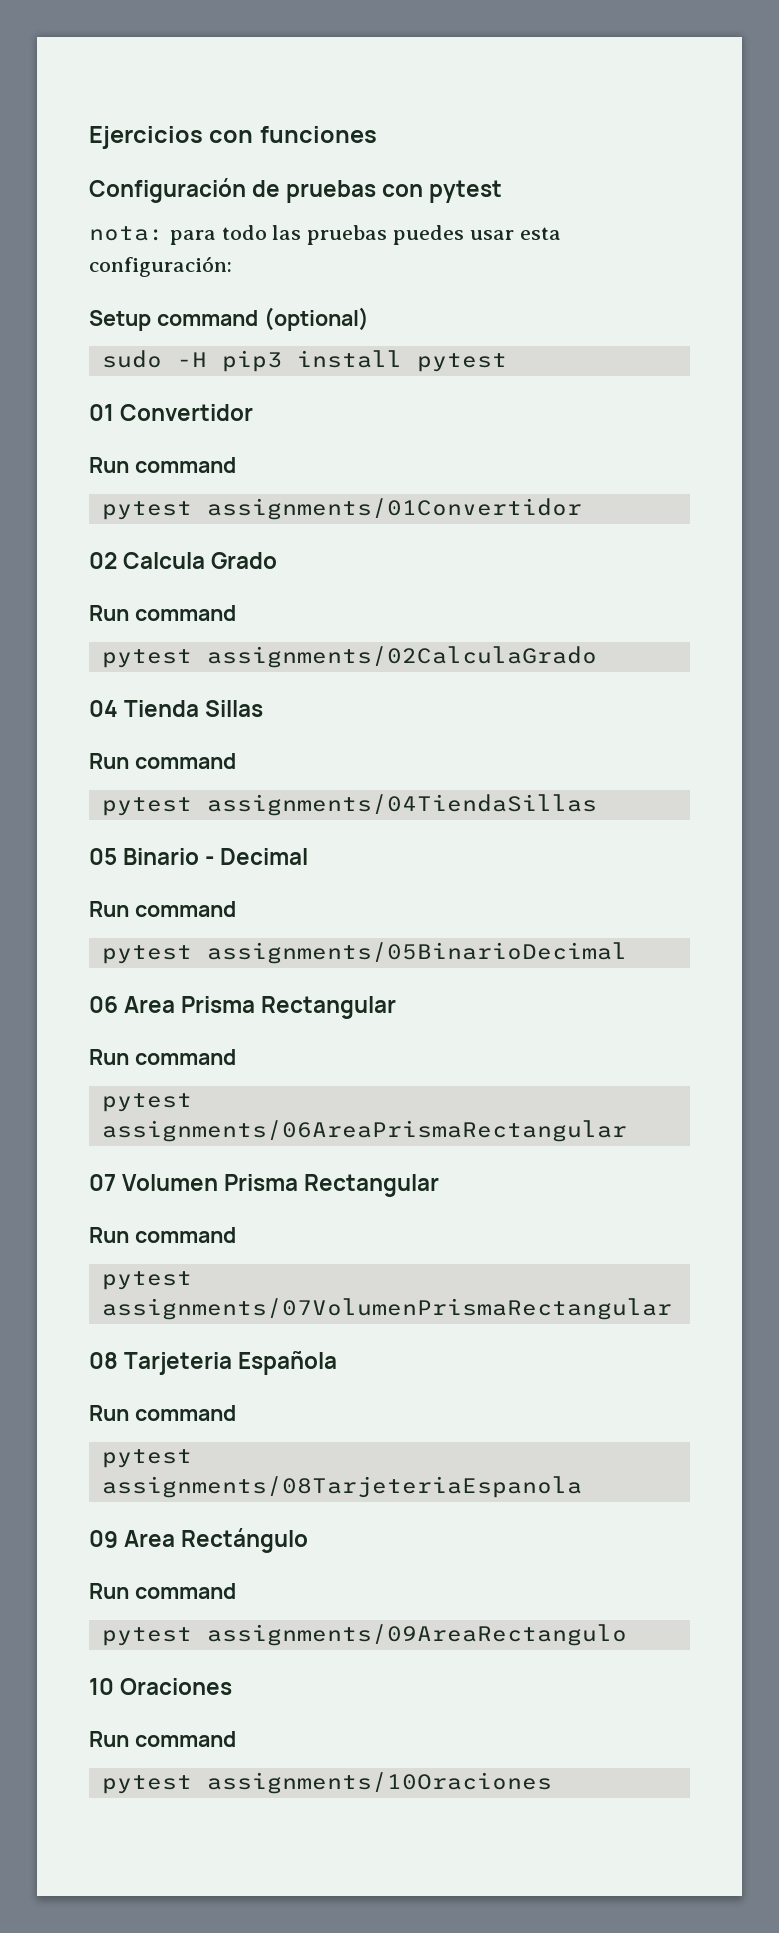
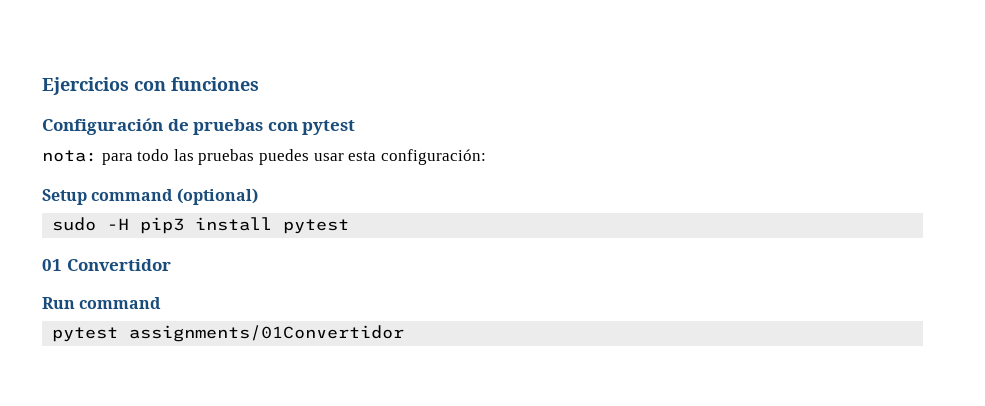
- 02 Calcula Grado
- Run command
- pytest assignments/02CalculaGrado
- 04 Tienda Sillas
- Run command
- pytest assignments/04TiendaSillas
- 05 Binario - Decimal
- Run command
- pytest assignments/05BinarioDecimal
- 06 Area Prisma Rectangular
- Run command
- pytest assignments/06AreaPrismaRectangular
- 07 Volumen Prisma Rectangular
- Run command
- pytest assignments/07VolumenPrismaRectangular
- 08 Tarjeteria Española
- Run command
- pytest assignments/08TarjeteriaEspanola
- 09 Area Rectángulo
- Run command
- pytest assignments/09AreaRectangulo
- 10 Oraciones
- Run command
- pytest assignments/10Oraciones

